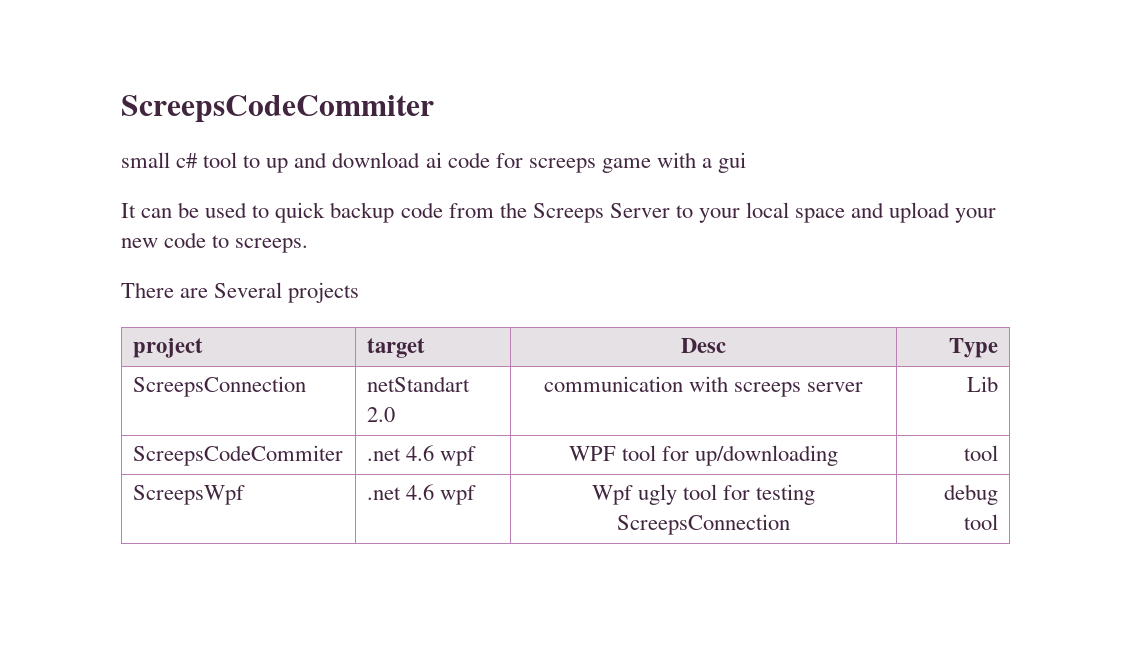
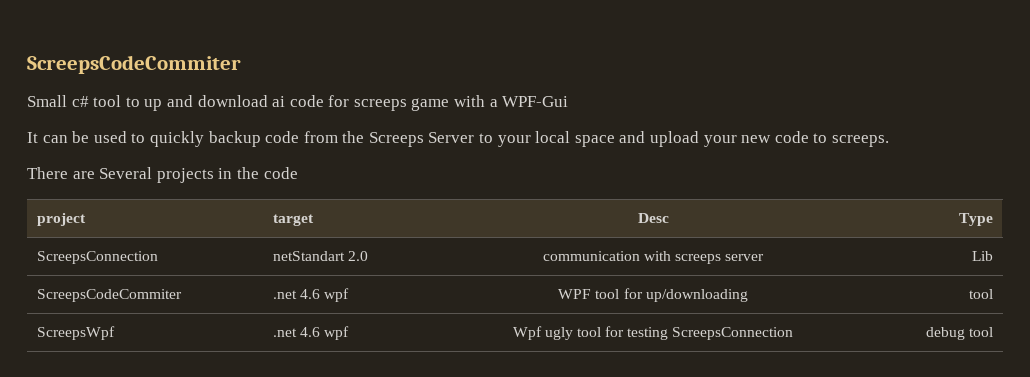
- small c# tool to up and download ai code for screeps game with a gui
+ Small c# tool to up and download ai code for screeps game with a WPF-Gui
- It can be used to quick backup code from the Screeps Server to your local space and upload your new code to screeps.
+ It can be used to quickly backup code from the Screeps Server to your local space and upload your new code to screeps.
- There are Several projects
+ There are Several projects in the code

